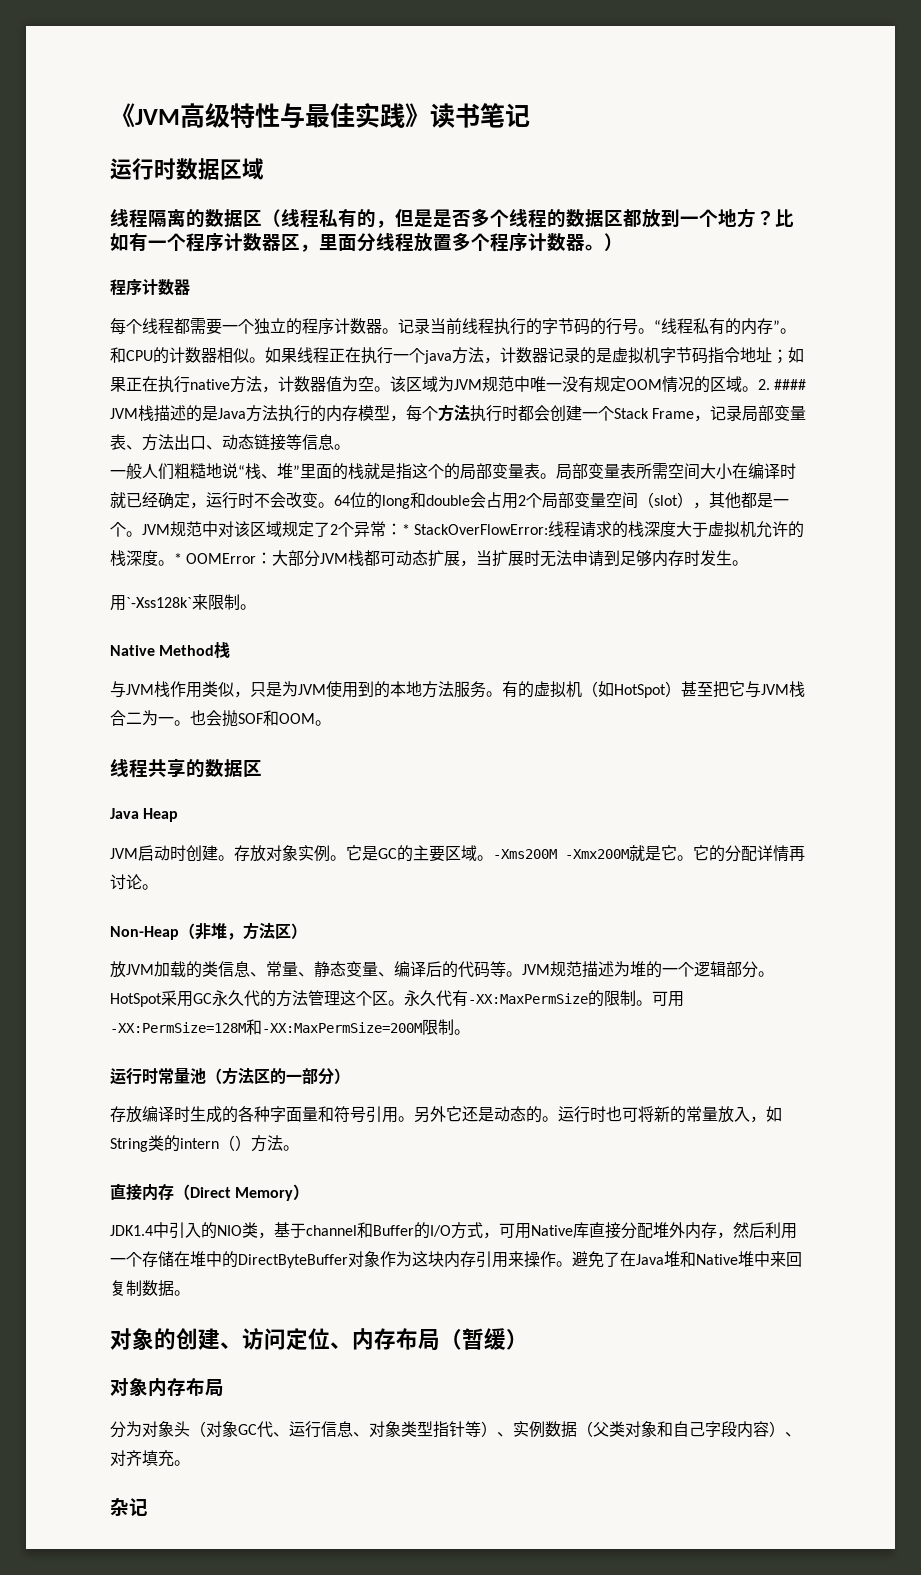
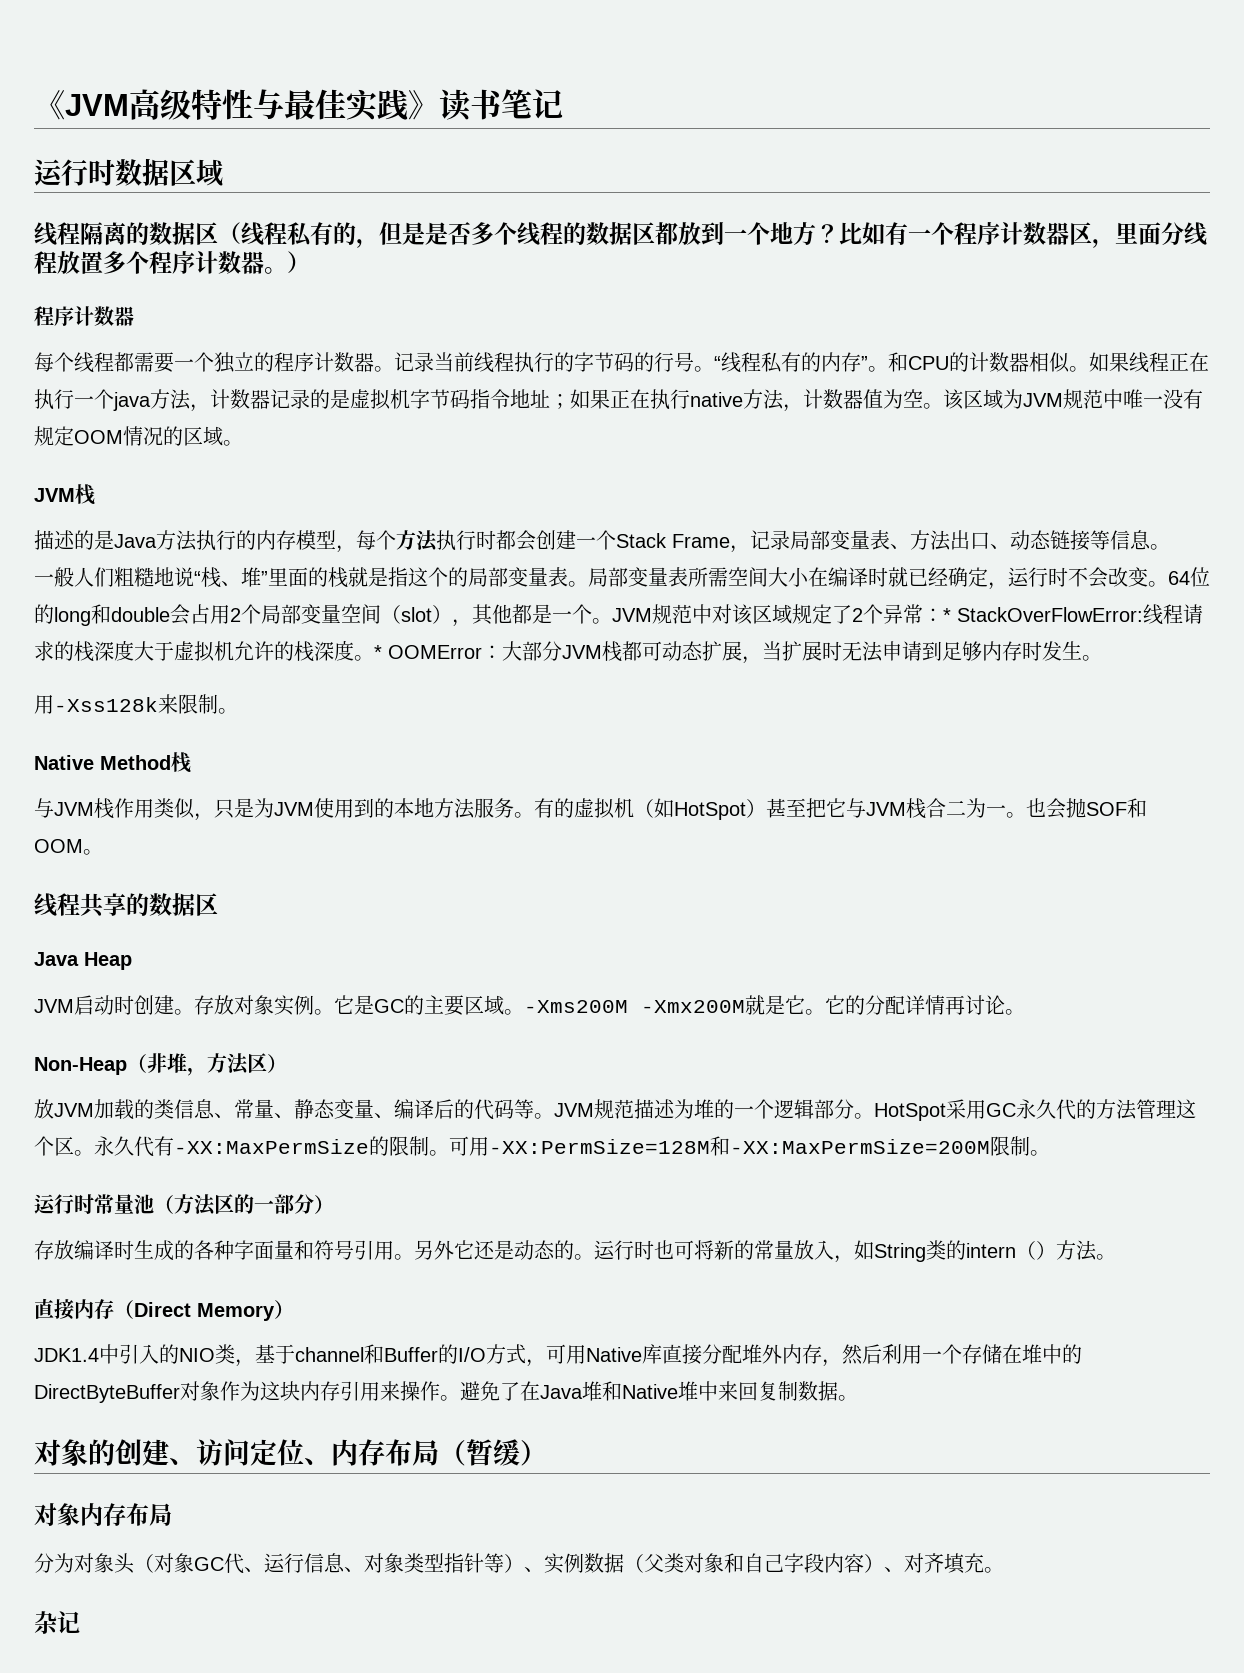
- 该区域为JVM规范中唯一没有规定OOM情况的区域。2. #### JVM栈描述的是Java方法执行的内存模型，每个方法执行时都会创建一个Stack Frame，记录局部变量表、方法出口、动态链接等信息。
+ 该区域为JVM规范中唯一没有规定OOM情况的区域。
+ JVM栈
+ 描述的是Java方法执行的内存模型，每个方法执行时都会创建一个Stack Frame，记录局部变量表、方法出口、动态链接等信息。
- 用`-Xss128k`来限制。
+ 用-Xss128k来限制。

